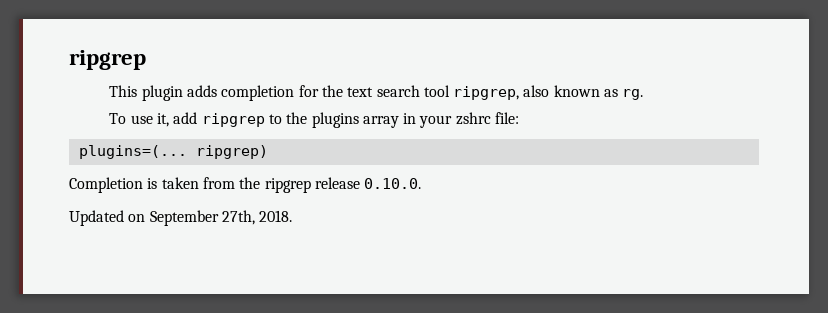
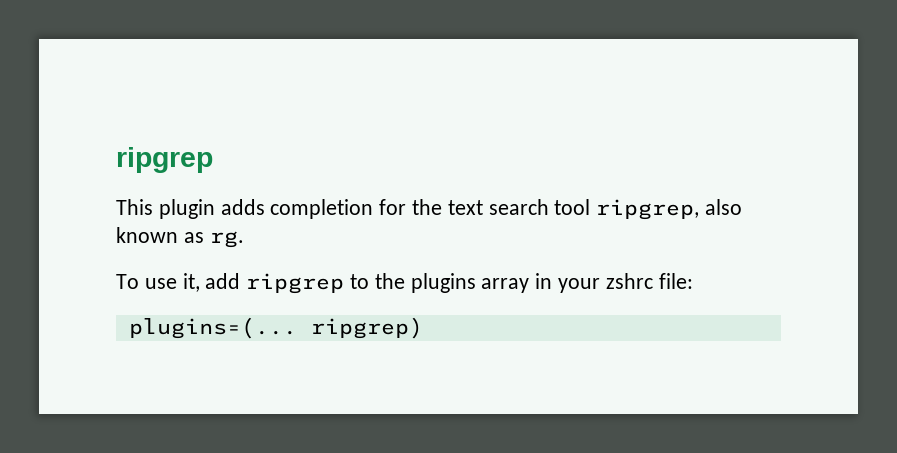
- Completion is taken from the ripgrep release 0.10.0.
- Updated on September 27th, 2018.

